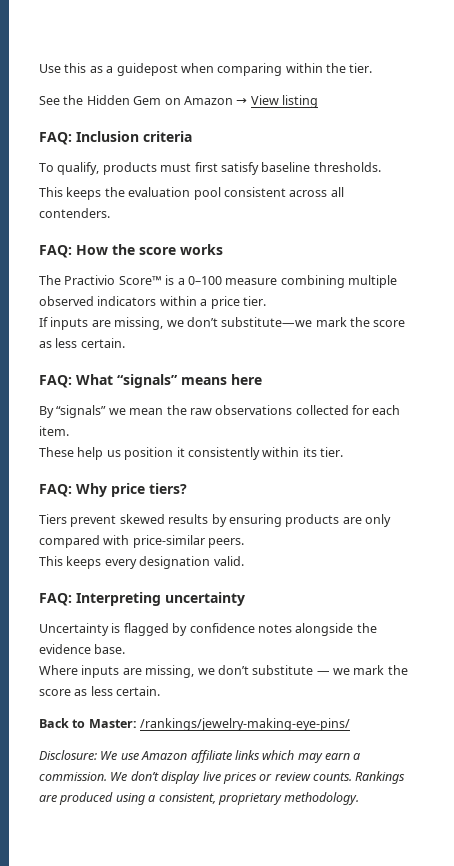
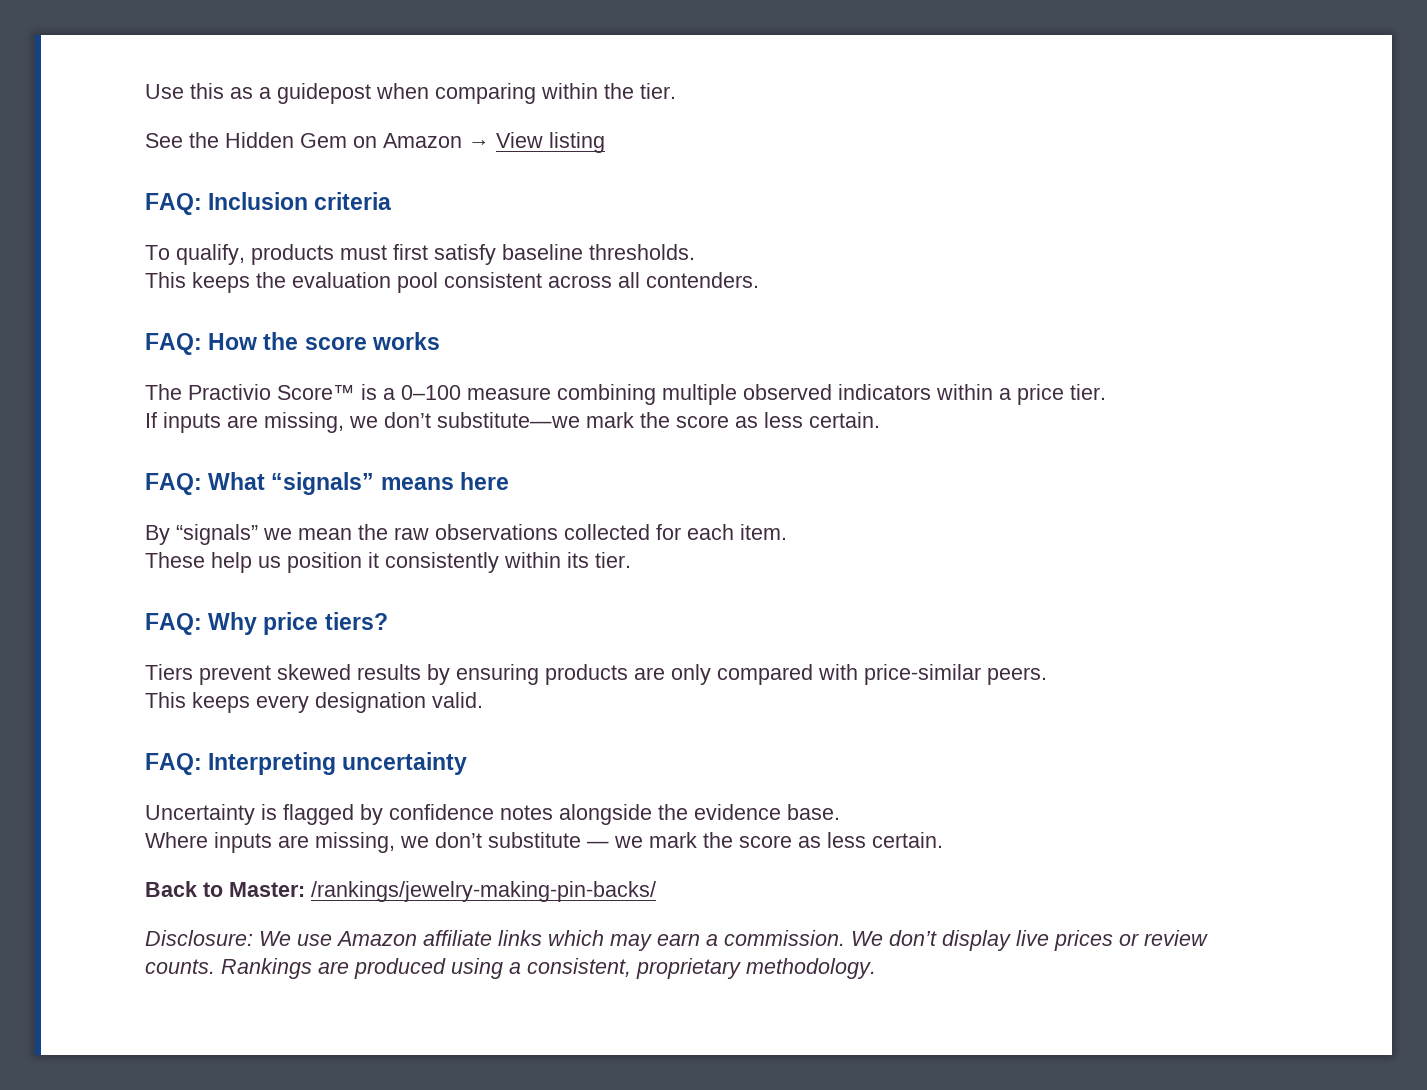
- Back to Master: /rankings/jewelry-making-eye-pins/
+ Back to Master: /rankings/jewelry-making-pin-backs/

